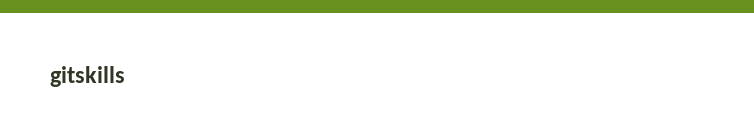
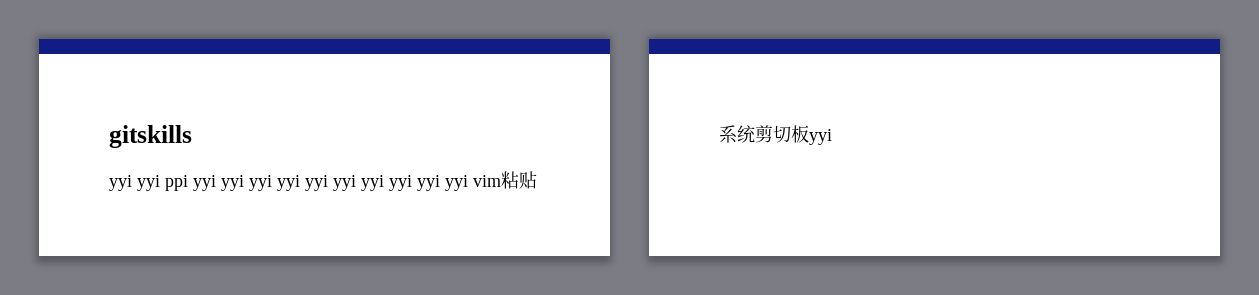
+ yyi yyi ppi yyi yyi yyi yyi yyi yyi yyi yyi yyi yyi vim粘贴系统剪切板yyi

